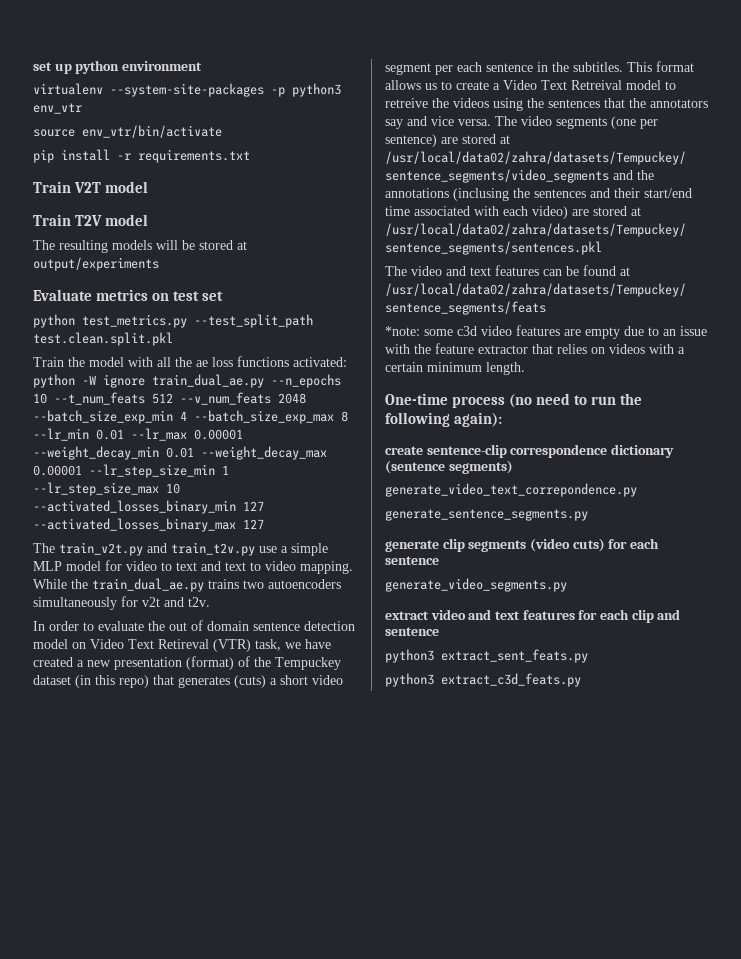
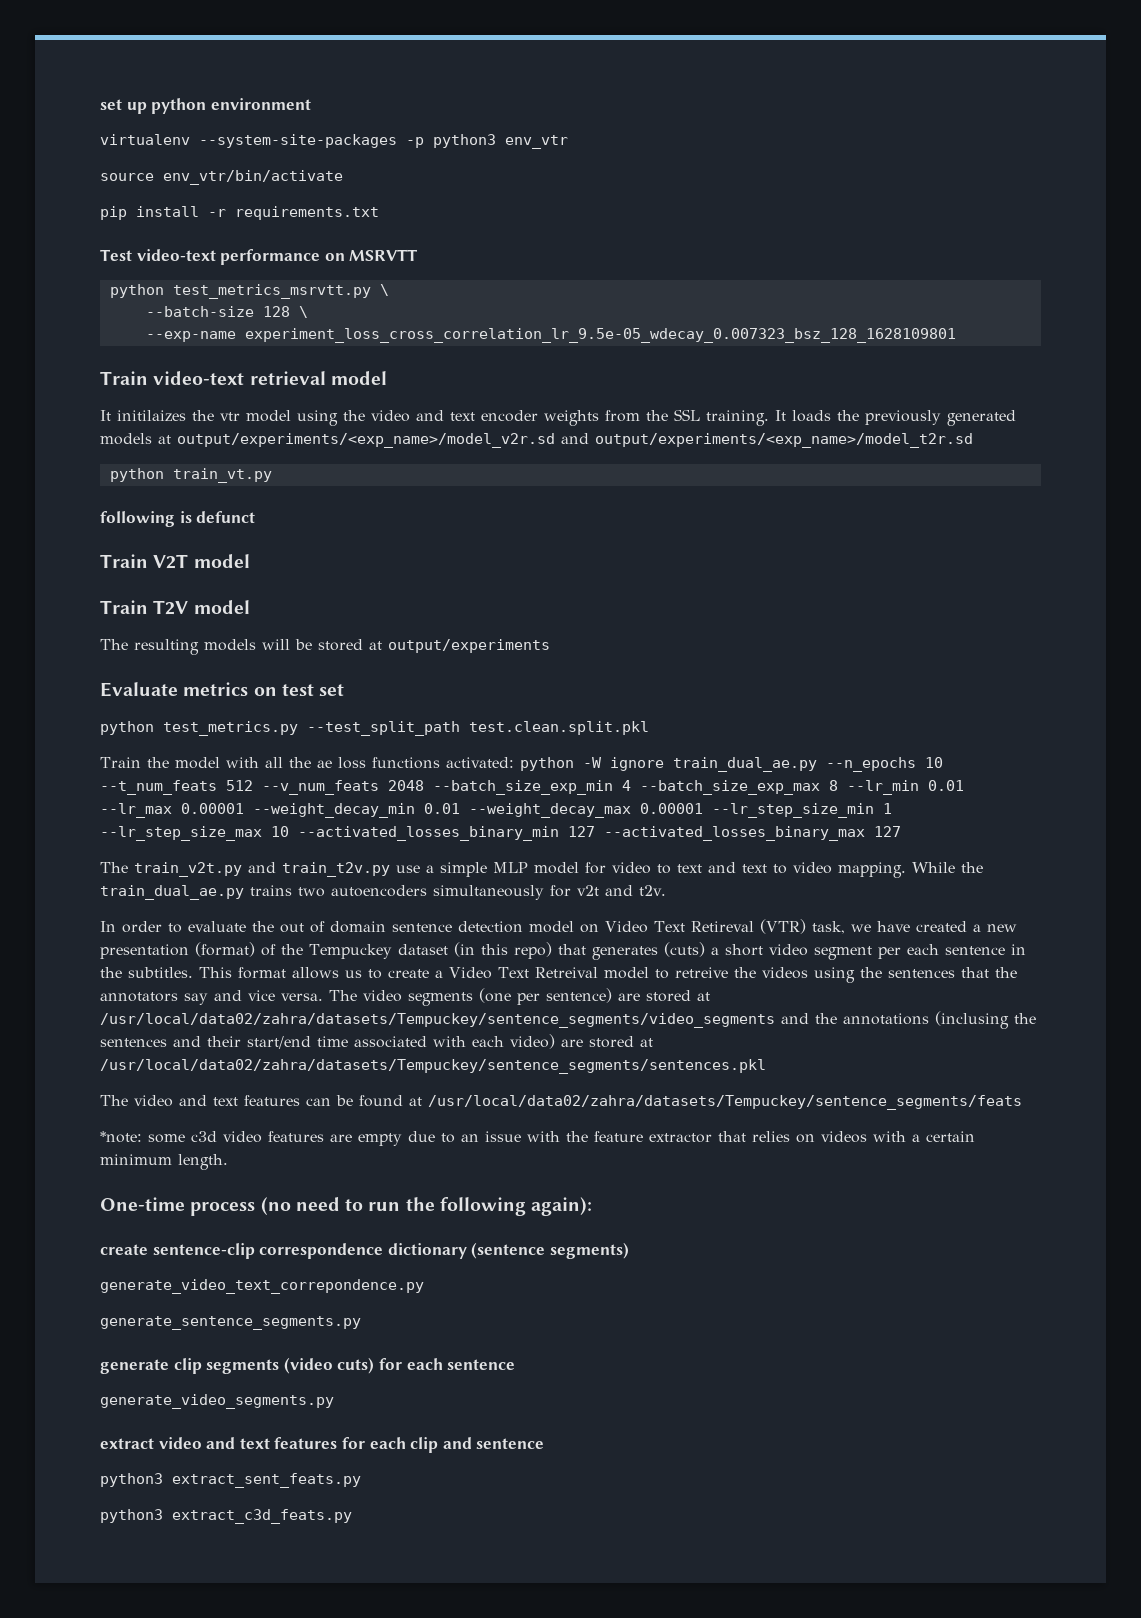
+ Test video-text performance on MSRVTT
+ python test_metrics_msrvtt.py \
+ --batch-size 128 \
+ --exp-name experiment_loss_cross_correlation_lr_9.5e-05_wdecay_0.007323_bsz_128_1628109801
+ Train video-text retrieval model
+ It initilaizes the vtr model using the video and text encoder weights from the SSL training. It loads the previously generated models at output/experiments/<exp_name>/model_v2r.sd and output/experiments/<exp_name>/model_t2r.sd
+ python train_vt.py
+ following is defunct

